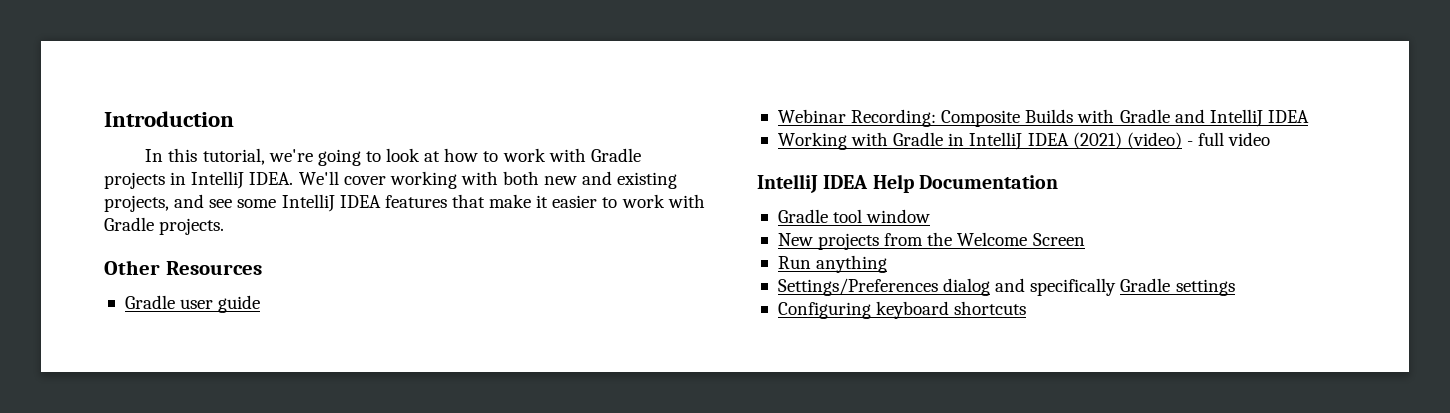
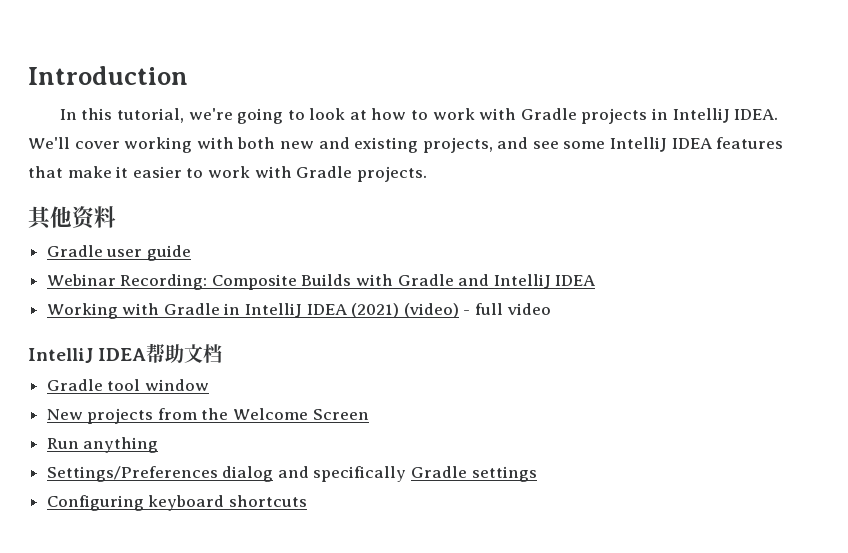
- Other Resources
+ 其他资料
- IntelliJ IDEA Help Documentation
+ IntelliJ IDEA帮助文档

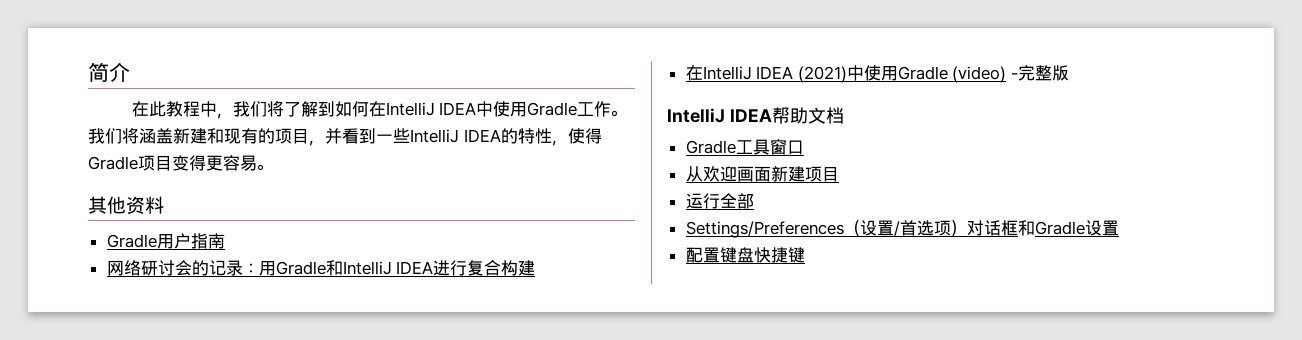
- Introduction
- In this tutorial, we're going to look at how to work with Gradle projects in IntelliJ IDEA. We'll cover working with both new and existing projects, and see some IntelliJ IDEA features that make it easier to work with Gradle projects.
+ 简介
+ 在此教程中，我们将了解到如何在IntelliJ IDEA中使用Gradle工作。我们将涵盖新建和现有的项目，并看到一些IntelliJ IDEA的特性，使得Gradle项目变得更容易。
  其他资料
- Gradle user guide
- Webinar Recording: Composite Builds with Gradle and IntelliJ IDEA
- Working with Gradle in IntelliJ IDEA (2021) (video) - full video
+ Gradle用户指南
+ 网络研讨会的记录：用Gradle和IntelliJ IDEA进行复合构建
+ 在IntelliJ IDEA (2021)中使用Gradle (video) -完整版
- Gradle tool window
- New projects from the Welcome Screen
- Run anything
- Settings/Preferences dialog and specifically Gradle settings
- Configuring keyboard shortcuts
+ Gradle工具窗口
+ 从欢迎画面新建项目
+ 运行全部
+ Settings/Preferences（设置/首选项）对话框和Gradle设置
+ 配置键盘快捷键

